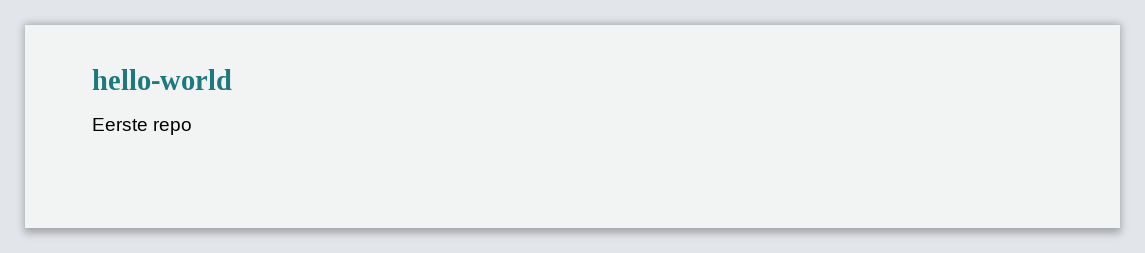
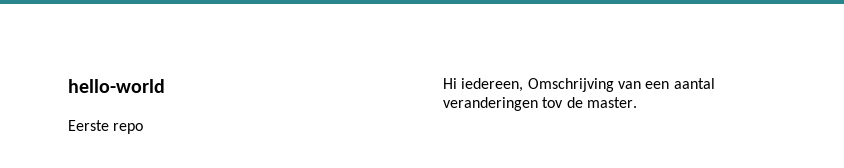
+ Hi iedereen, Omschrijving van een aantal veranderingen tov de master.

